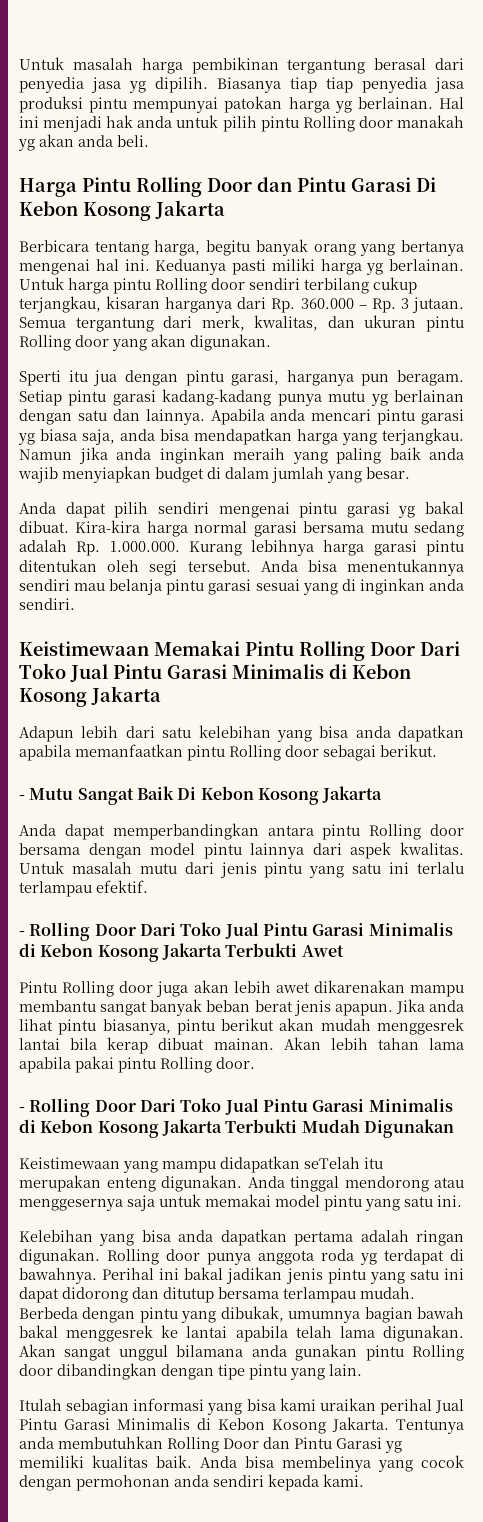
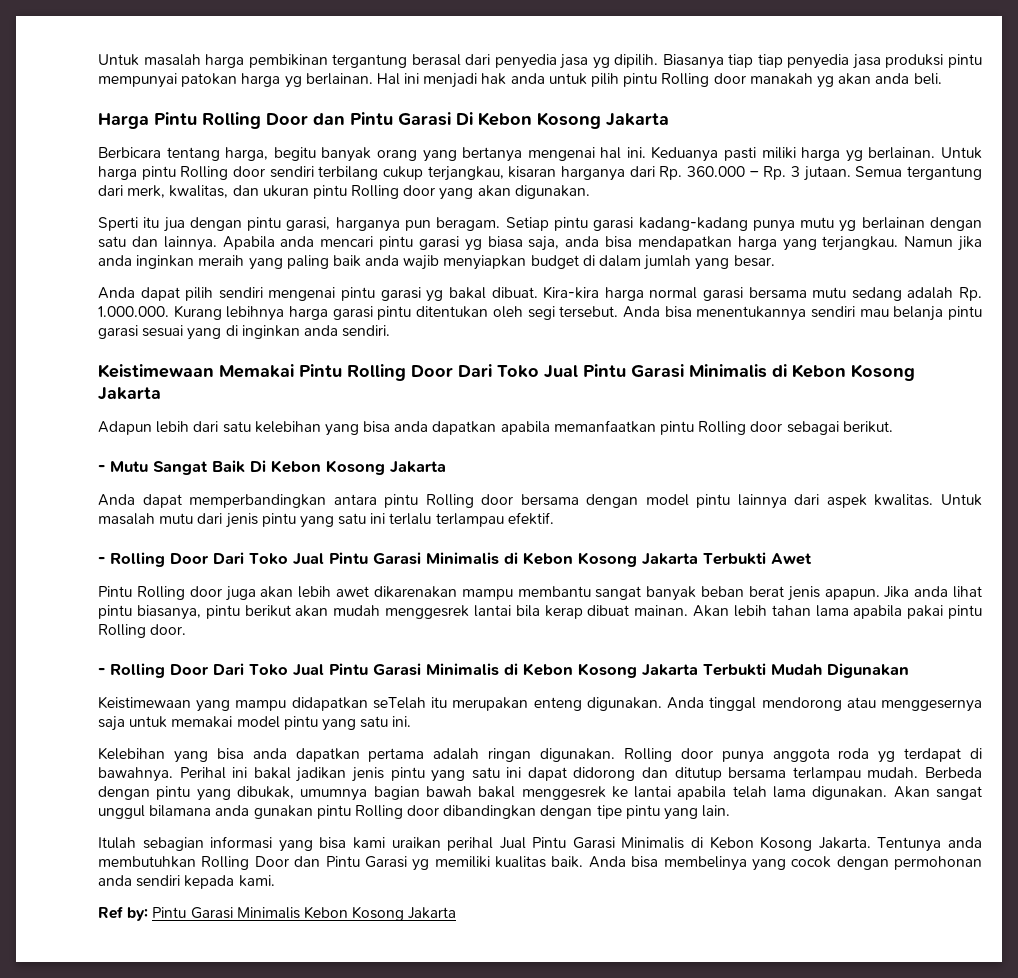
+ Ref by: Pintu Garasi Minimalis Kebon Kosong Jakarta

